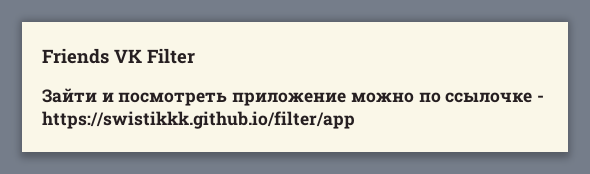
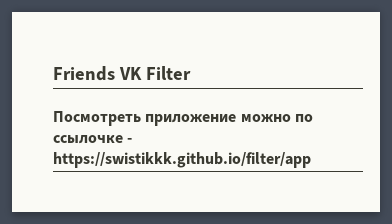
- Зайти и посмотреть приложение можно по ссылочке - https://swistikkk.github.io/filter/app
+ Посмотреть приложение можно по ссылочке - https://swistikkk.github.io/filter/app

